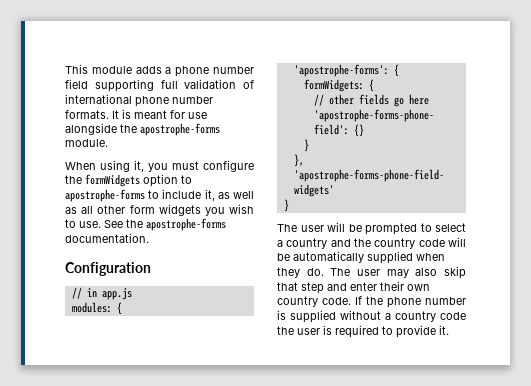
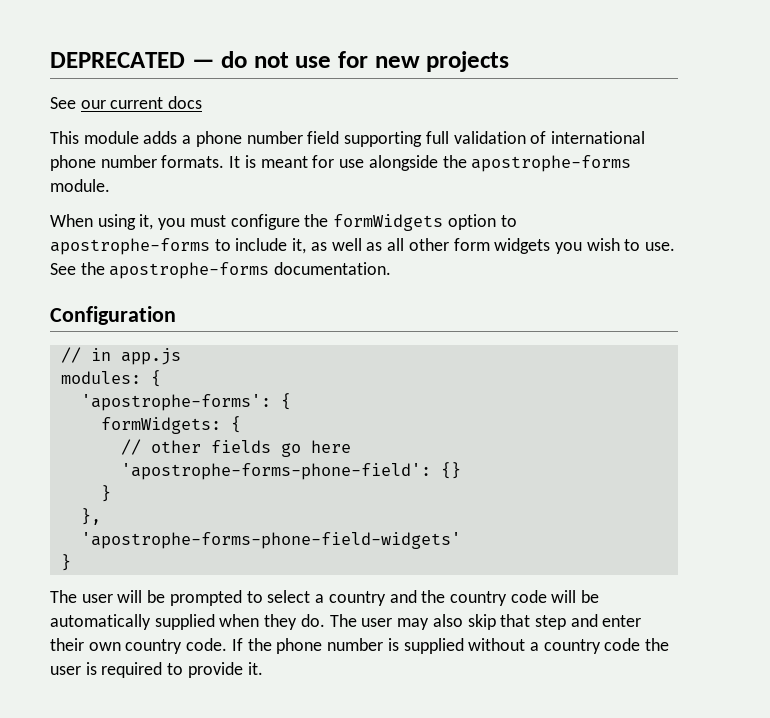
+ DEPRECATED — do not use for new projects
+ See our current docs

